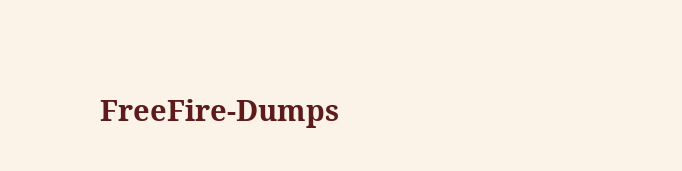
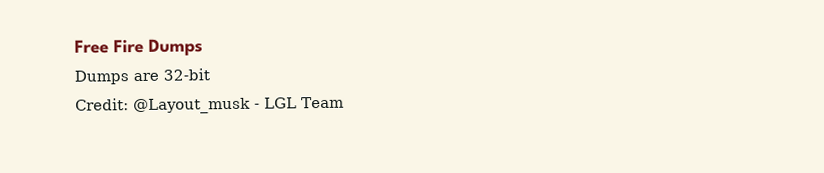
- FreeFire-Dumps
+ Free Fire Dumps
+ Dumps are 32-bit
+ Credit: @Layout_musk - LGL Team

